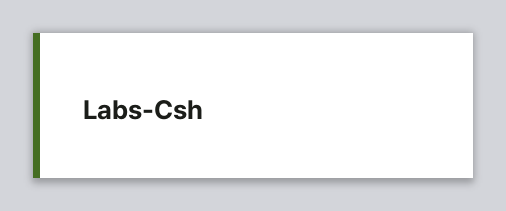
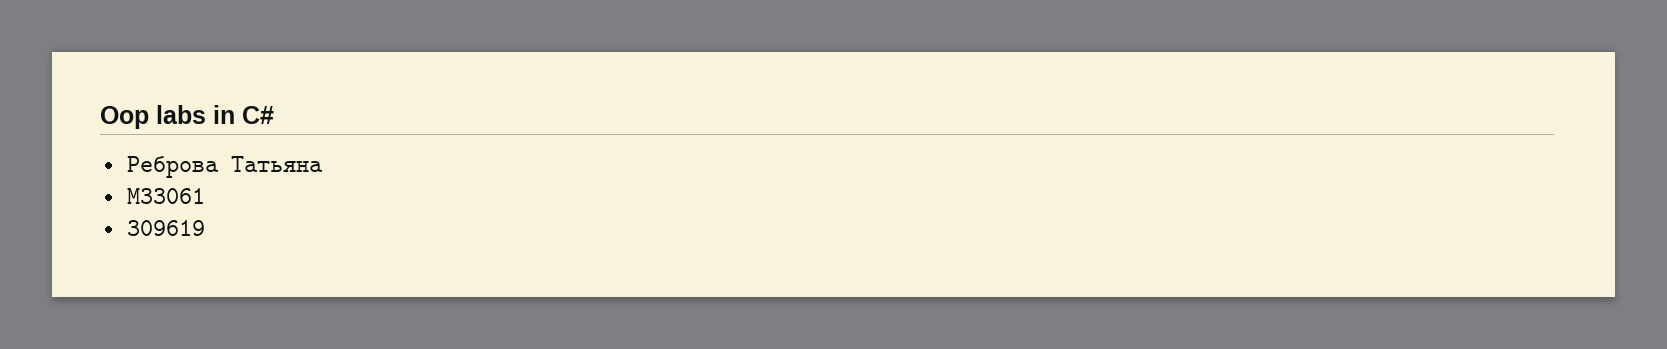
- Labs-Csh
+ Oop labs in C#
+ Реброва Татьяна
+ M33061
+ 309619

